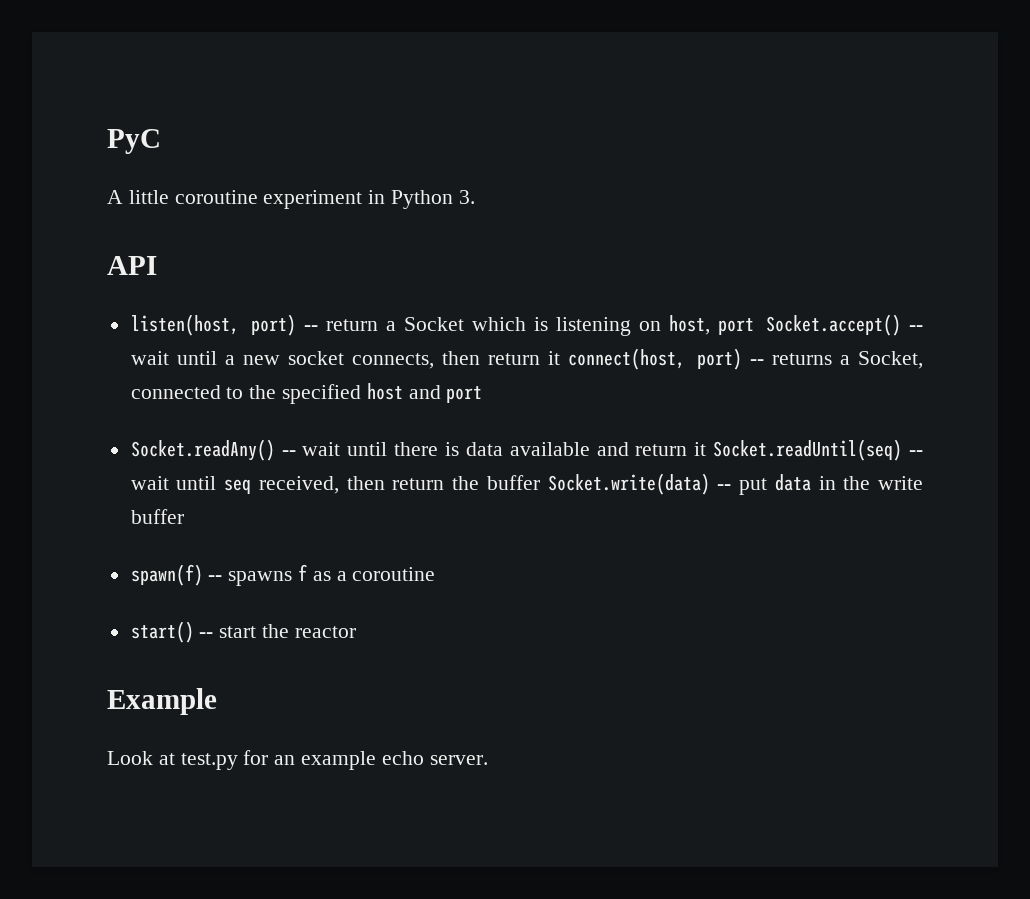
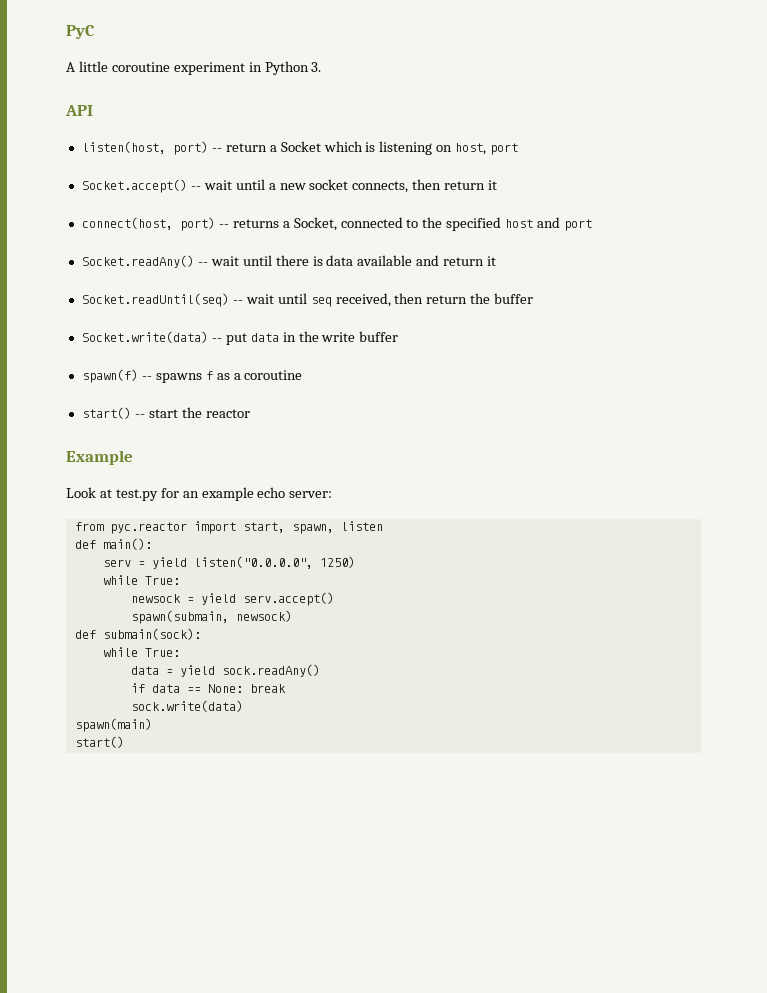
- listen(host, port) -- return a Socket which is listening on host, port Socket.accept() -- wait until a new socket connects, then return it connect(host, port) -- returns a Socket, connected to the specified host and port
+ listen(host, port) -- return a Socket which is listening on host, port
+ Socket.accept() -- wait until a new socket connects, then return it
+ connect(host, port) -- returns a Socket, connected to the specified host and port
- Socket.readAny() -- wait until there is data available and return it Socket.readUntil(seq) -- wait until seq received, then return the buffer Socket.write(data) -- put data in the write buffer
+ Socket.readAny() -- wait until there is data available and return it
+ Socket.readUntil(seq) -- wait until seq received, then return the buffer
+ Socket.write(data) -- put data in the write buffer
- Look at test.py for an example echo server.
+ Look at test.py for an example echo server:
+ from pyc.reactor import start, spawn, listen
+ def main():
+ serv = yield listen("0.0.0.0", 1250)
+ while True:
+ newsock = yield serv.accept()
+ spawn(submain, newsock)
+ def submain(sock):
+ while True:
+ data = yield sock.readAny()
+ if data == None: break
+ sock.write(data)
+ spawn(main)
+ start()

